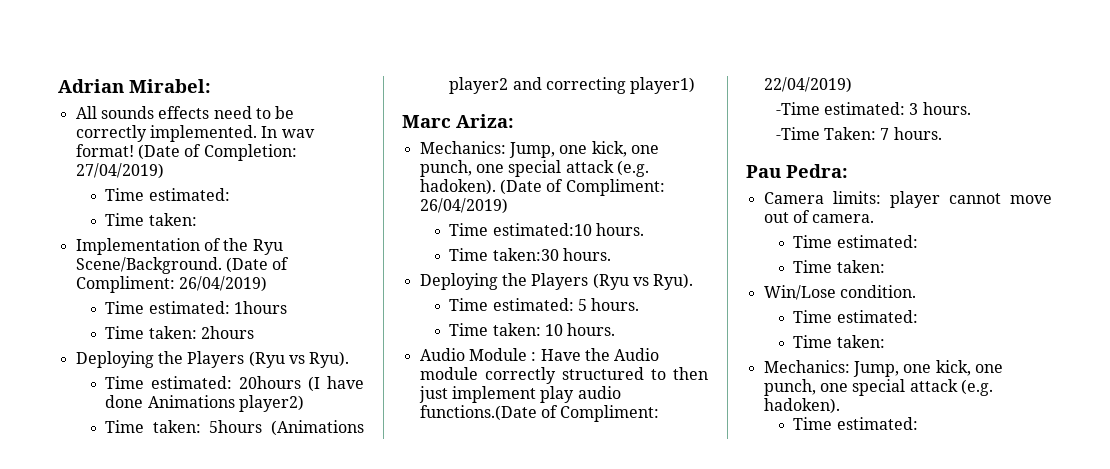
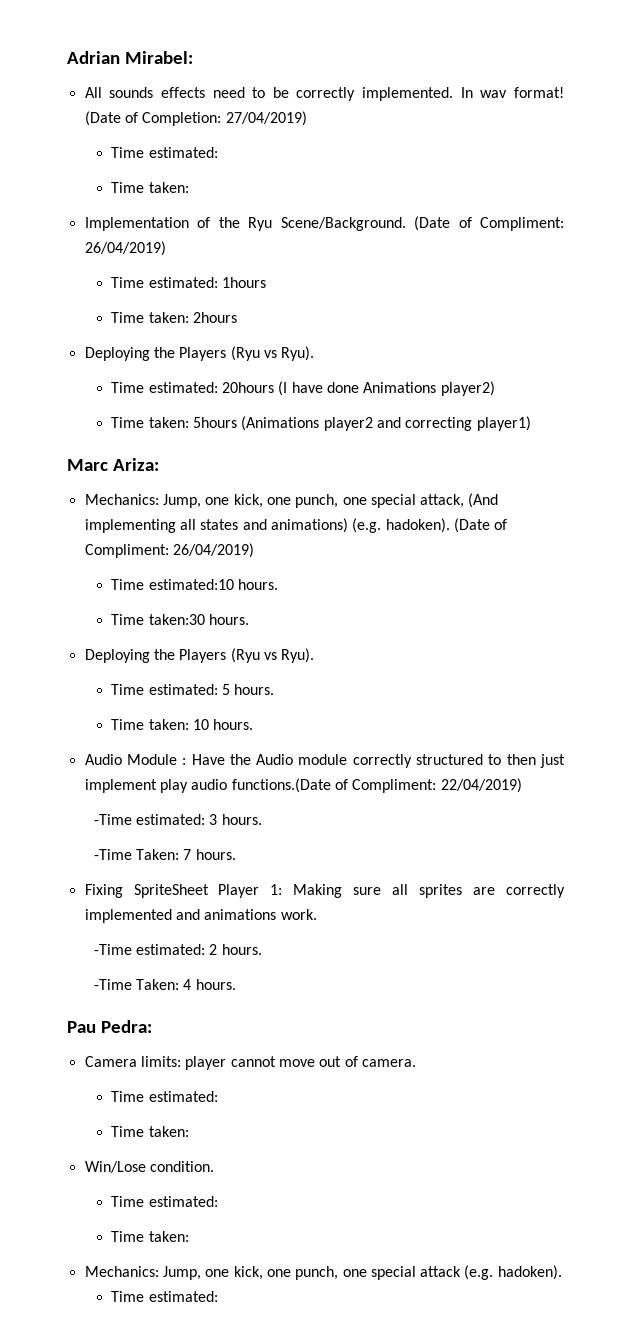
  Marc Ariza:
- Mechanics: Jump, one kick, one punch, one special attack (e.g. hadoken).
+ Mechanics: Jump, one kick, one punch, one special attack, (And implementing all states and animations) (e.g. hadoken).
+ Fixing SpriteSheet Player 1: Making sure all sprites are correctly implemented and animations work.
+ -Time estimated: 2 hours.
+ -Time Taken: 4 hours.

